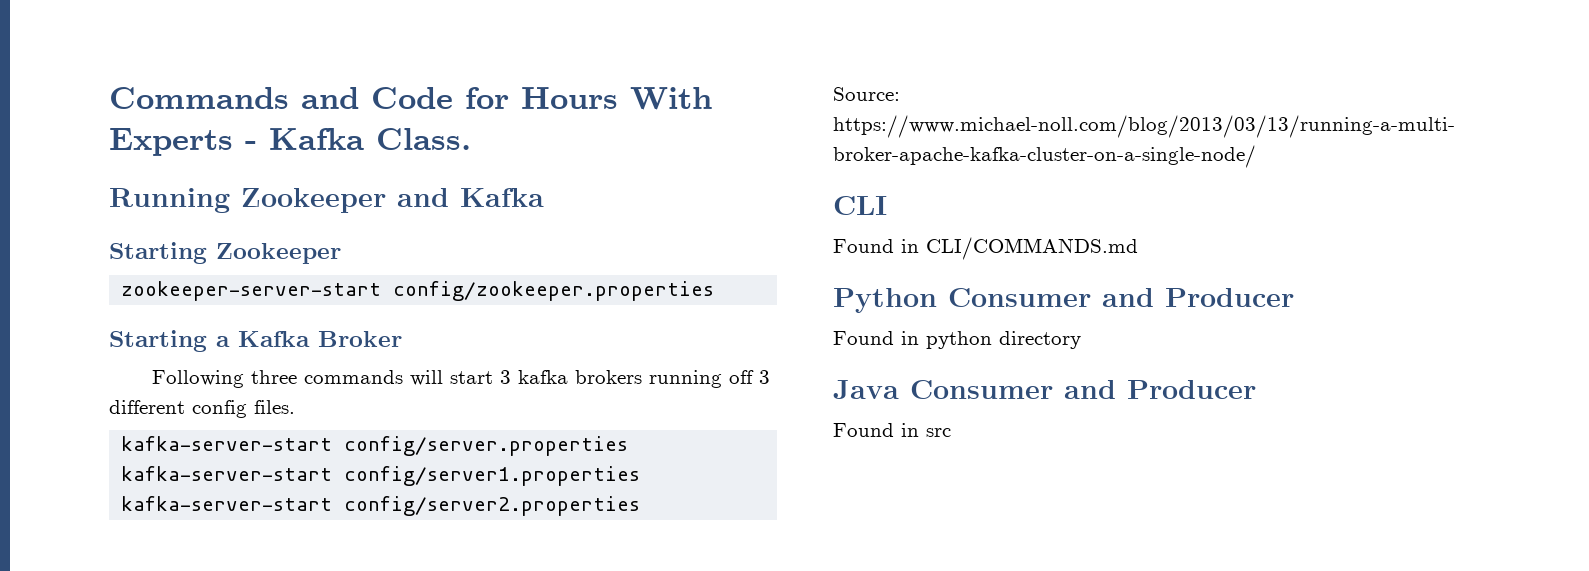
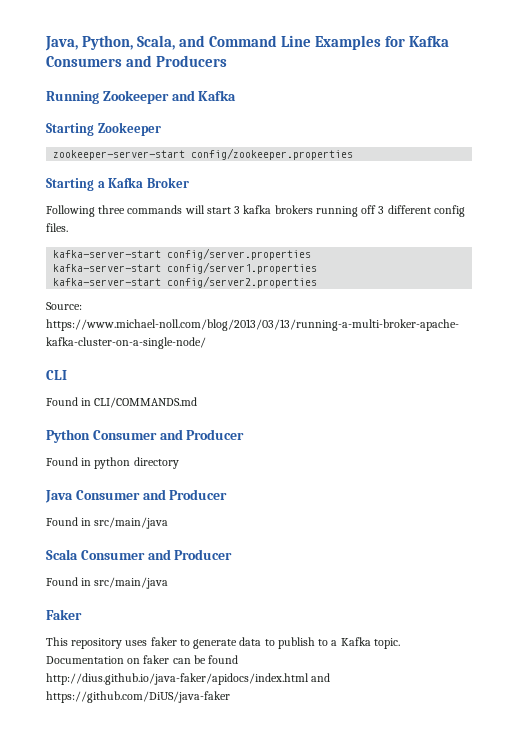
- Commands and Code for Hours With Experts - Kafka Class.
+ Java, Python, Scala, and Command Line Examples for Kafka Consumers and Producers
  Java Consumer and Producer
- Found in src
+ Found in src/main/java
+ Scala Consumer and Producer
+ Found in src/main/java
+ Faker
+ This repository uses faker to generate data to publish to a Kafka topic. Documentation on faker can be found http://dius.github.io/java-faker/apidocs/index.html and https://github.com/DiUS/java-faker

